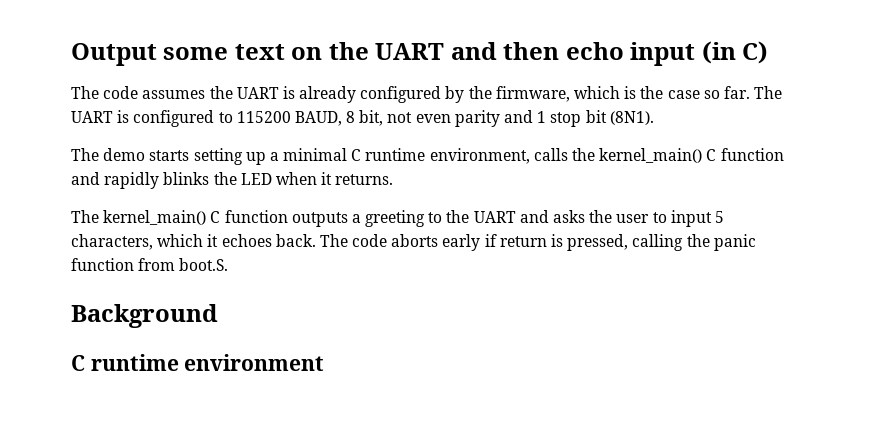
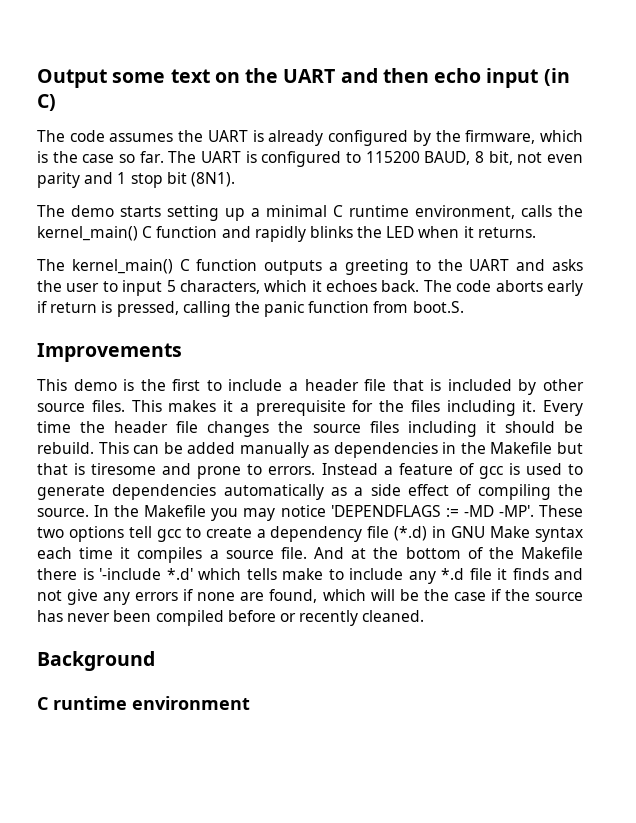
+ Improvements
+ This demo is the first to include a header file that is included by other source files. This makes it a prerequisite for the files including it. Every time the header file changes the source files including it should be rebuild. This can be added manually as dependencies in the Makefile but that is tiresome and prone to errors. Instead a feature of gcc is used to generate dependencies automatically as a side effect of compiling the source. In the Makefile you may notice 'DEPENDFLAGS := -MD -MP'. These two options tell gcc to create a dependency file (*.d) in GNU Make syntax each time it compiles a source file. And at the bottom of the Makefile there is '-include *.d' which tells make to include any *.d file it finds and not give any errors if none are found, which will be the case if the source has never been compiled before or recently cleaned.

